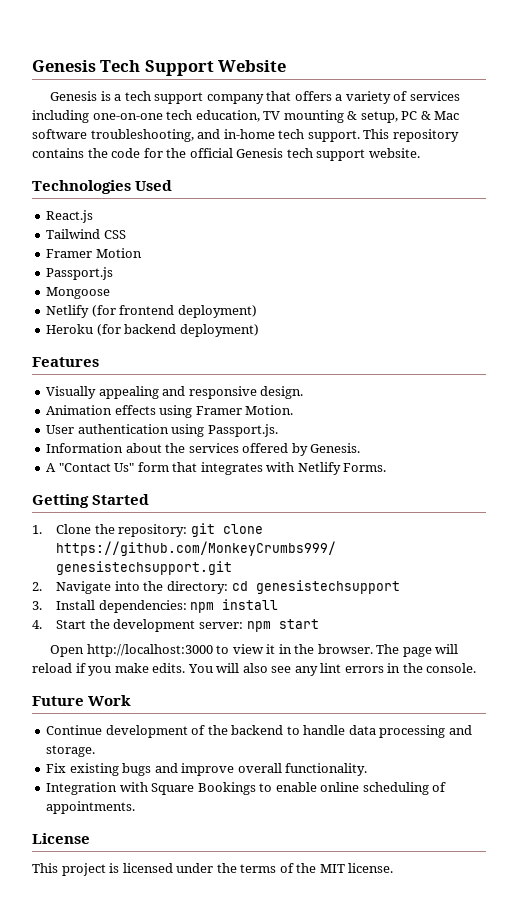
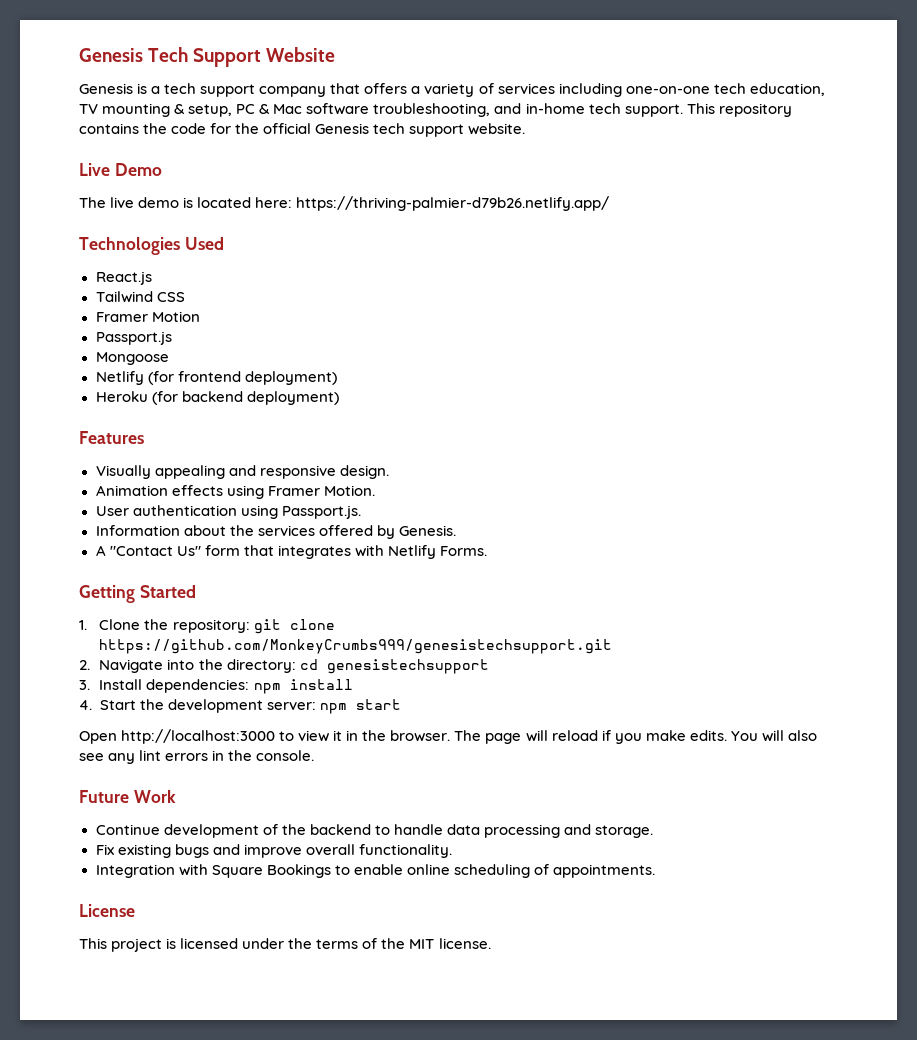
+ Live Demo
+ The live demo is located here: https://thriving-palmier-d79b26.netlify.app/

